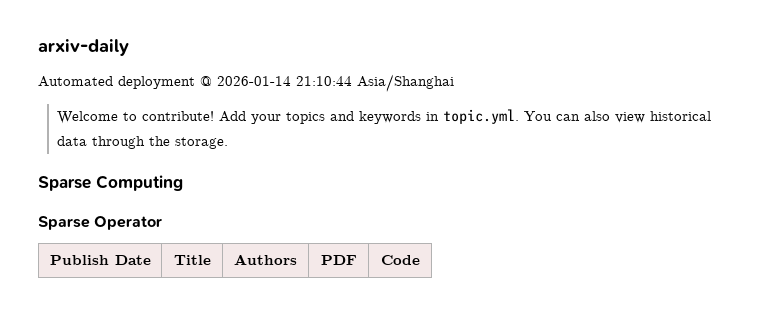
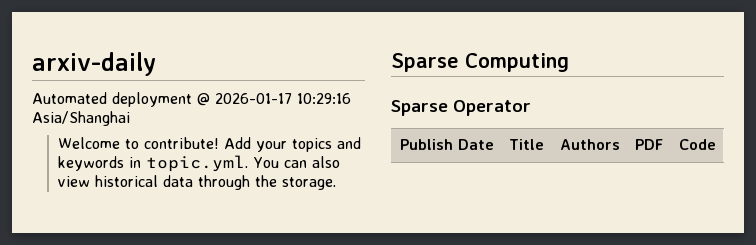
- Automated deployment @ 2026-01-14 21:10:44 Asia/Shanghai
+ Automated deployment @ 2026-01-17 10:29:16 Asia/Shanghai

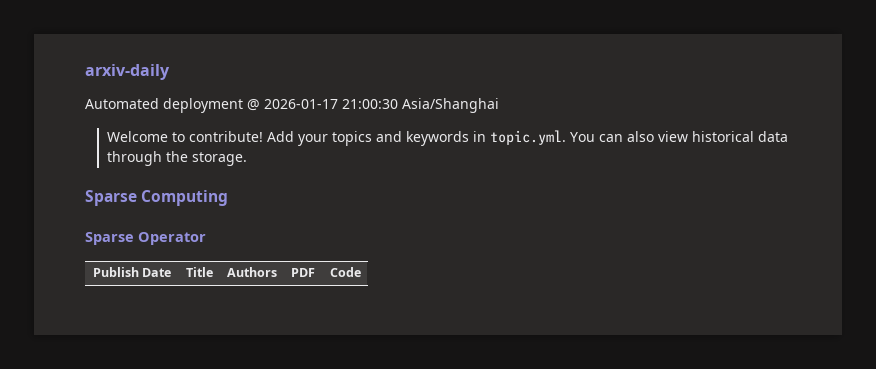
- Automated deployment @ 2026-01-17 10:29:16 Asia/Shanghai
+ Automated deployment @ 2026-01-17 21:00:30 Asia/Shanghai

